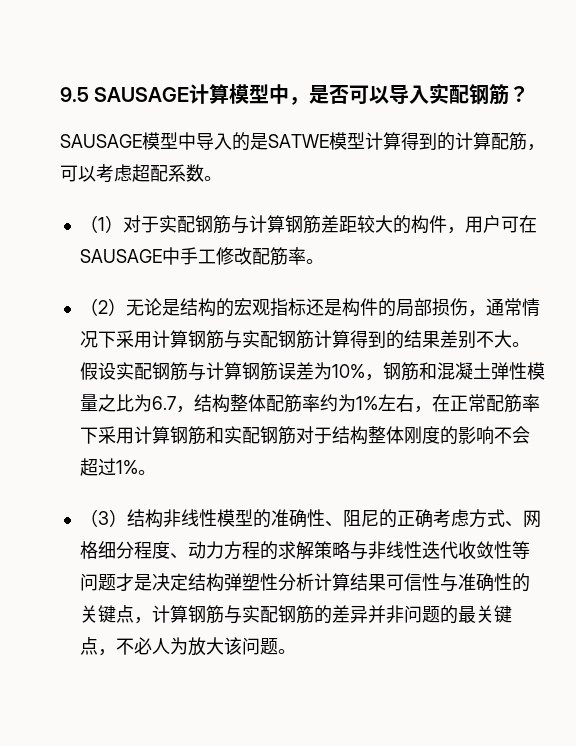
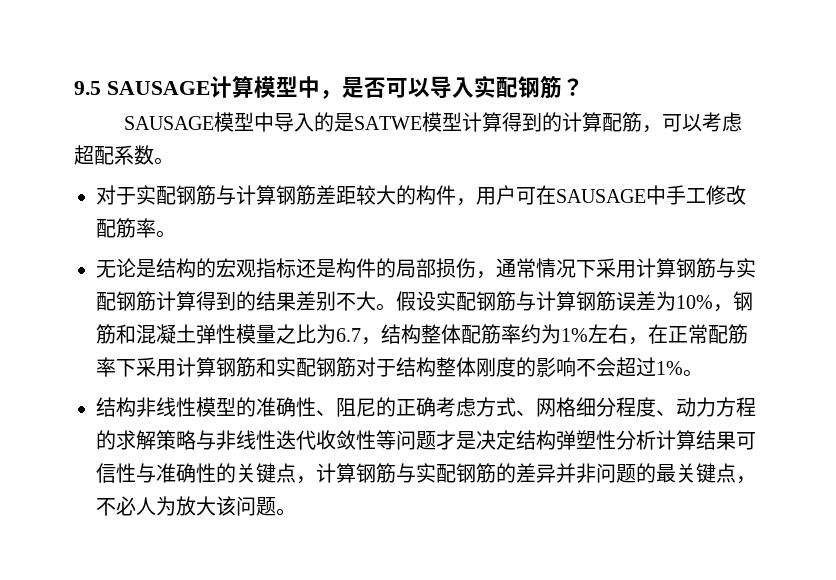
- （1）对于实配钢筋与计算钢筋差距较大的构件，用户可在SAUSAGE中手工修改配筋率。
+ 对于实配钢筋与计算钢筋差距较大的构件，用户可在SAUSAGE中手工修改配筋率。
- （2）无论是结构的宏观指标还是构件的局部损伤，通常情况下采用计算钢筋与实配钢筋计算得到的结果差别不大。
+ 无论是结构的宏观指标还是构件的局部损伤，通常情况下采用计算钢筋与实配钢筋计算得到的结果差别不大。
- （3）结构非线性模型的准确性、阻尼的正确考虑方式、网格细分程度、动力方程的求解策略与非线性迭代收敛性等问题才是决定结构弹塑性分析计算结果可信性与准确性的关键点，计算钢筋与实配钢筋的差异并非问题的最关键点，不必人为放大该问题。
+ 结构非线性模型的准确性、阻尼的正确考虑方式、网格细分程度、动力方程的求解策略与非线性迭代收敛性等问题才是决定结构弹塑性分析计算结果可信性与准确性的关键点，计算钢筋与实配钢筋的差异并非问题的最关键点，不必人为放大该问题。

